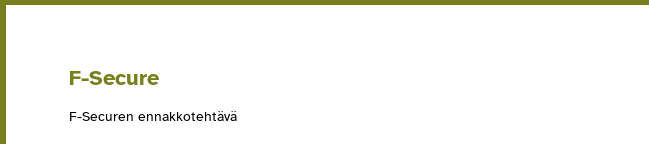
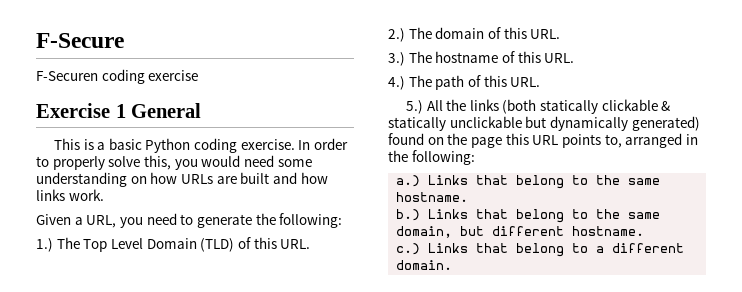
- F-Securen ennakkotehtävä
+ F-Securen coding exercise
+ Exercise 1 General
+ This is a basic Python coding exercise. In order to properly solve this, you would need some understanding on how URLs are built and how links work.
+ Given a URL, you need to generate the following:
+ 1.) The Top Level Domain (TLD) of this URL.
+ 2.) The domain of this URL.
+ 3.) The hostname of this URL.
+ 4.) The path of this URL.
+ 5.) All the links (both statically clickable & statically unclickable but dynamically generated) found on the page this URL points to, arranged in the following:
+ a.) Links that belong to the same hostname.
+ b.) Links that belong to the same domain, but different hostname.
+ c.) Links that belong to a different domain.

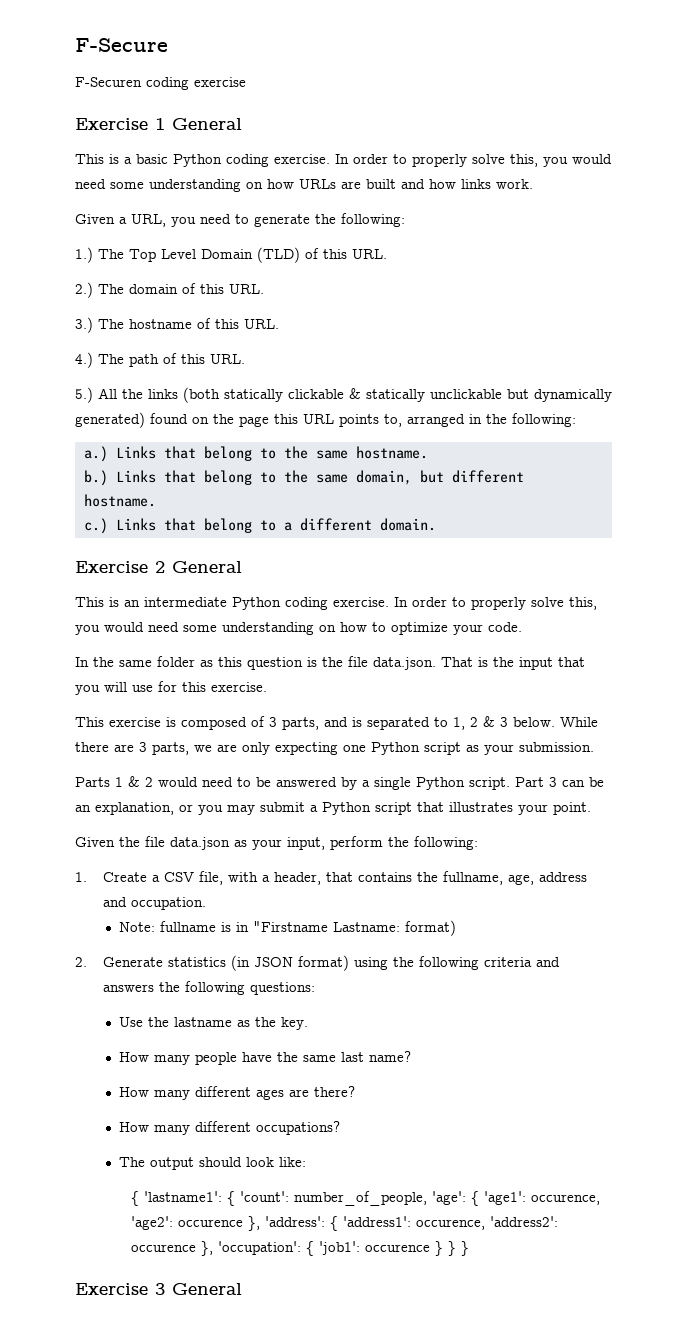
+ Exercise 2 General
+ This is an intermediate Python coding exercise. In order to properly solve this, you would need some understanding on how to optimize your code.
+ In the same folder as this question is the file data.json. That is the input that you will use for this exercise.
+ This exercise is composed of 3 parts, and is separated to 1, 2 & 3 below. While there are 3 parts, we are only expecting one Python script as your submission.
+ Parts 1 & 2 would need to be answered by a single Python script. Part 3 can be an explanation, or you may submit a Python script that illustrates your point.
+ Given the file data.json as your input, perform the following:
+ 1. Create a CSV file, with a header, that contains the fullname, age, address and occupation.
+ Note: fullname is in "Firstname Lastname: format)
+ 2. Generate statistics (in JSON format) using the following criteria and answers the following questions:
+ Use the lastname as the key.
+ How many people have the same last name?
+ How many different ages are there?
+ How many different occupations?
+ The output should look like:
+ { 'lastname1': { 'count': number_of_people, 'age': { 'age1': occurence, 'age2': occurence }, 'address': { 'address1': occurence, 'address2': occurence }, 'occupation': { 'job1': occurence } } }
+ Exercise 3 General

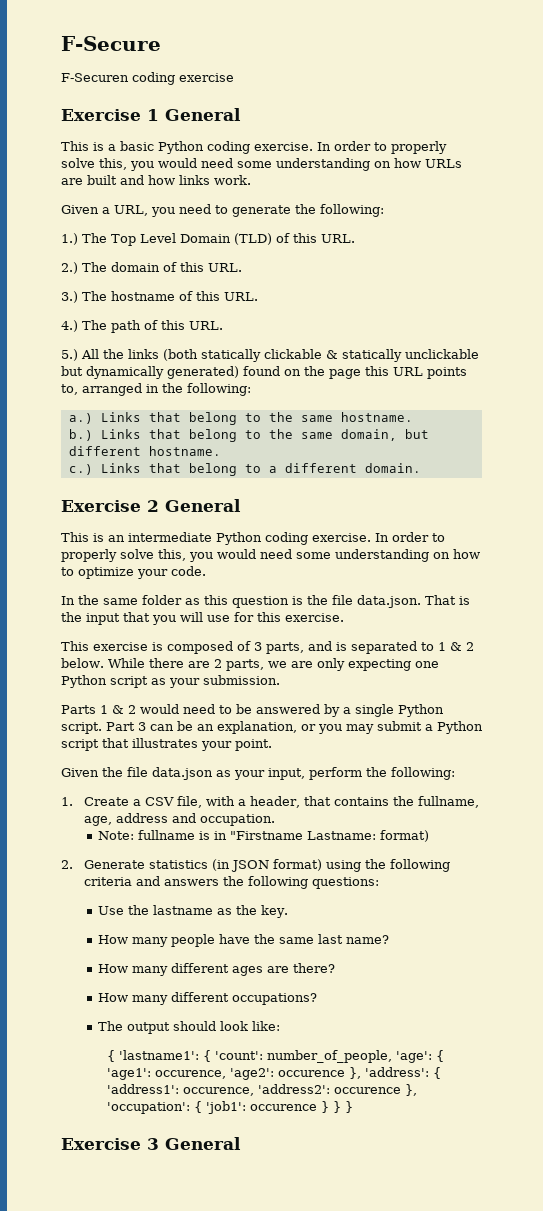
- This exercise is composed of 3 parts, and is separated to 1, 2 & 3 below.
+ This exercise is composed of 3 parts, and is separated to 1 & 2 below.
- While there are 3 parts, we are only expecting one Python script as your submission.
+ While there are 2 parts, we are only expecting one Python script as your submission.

